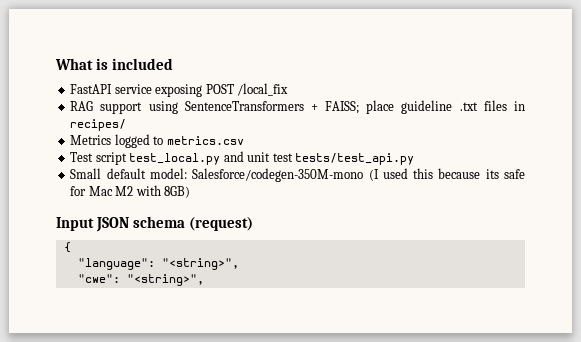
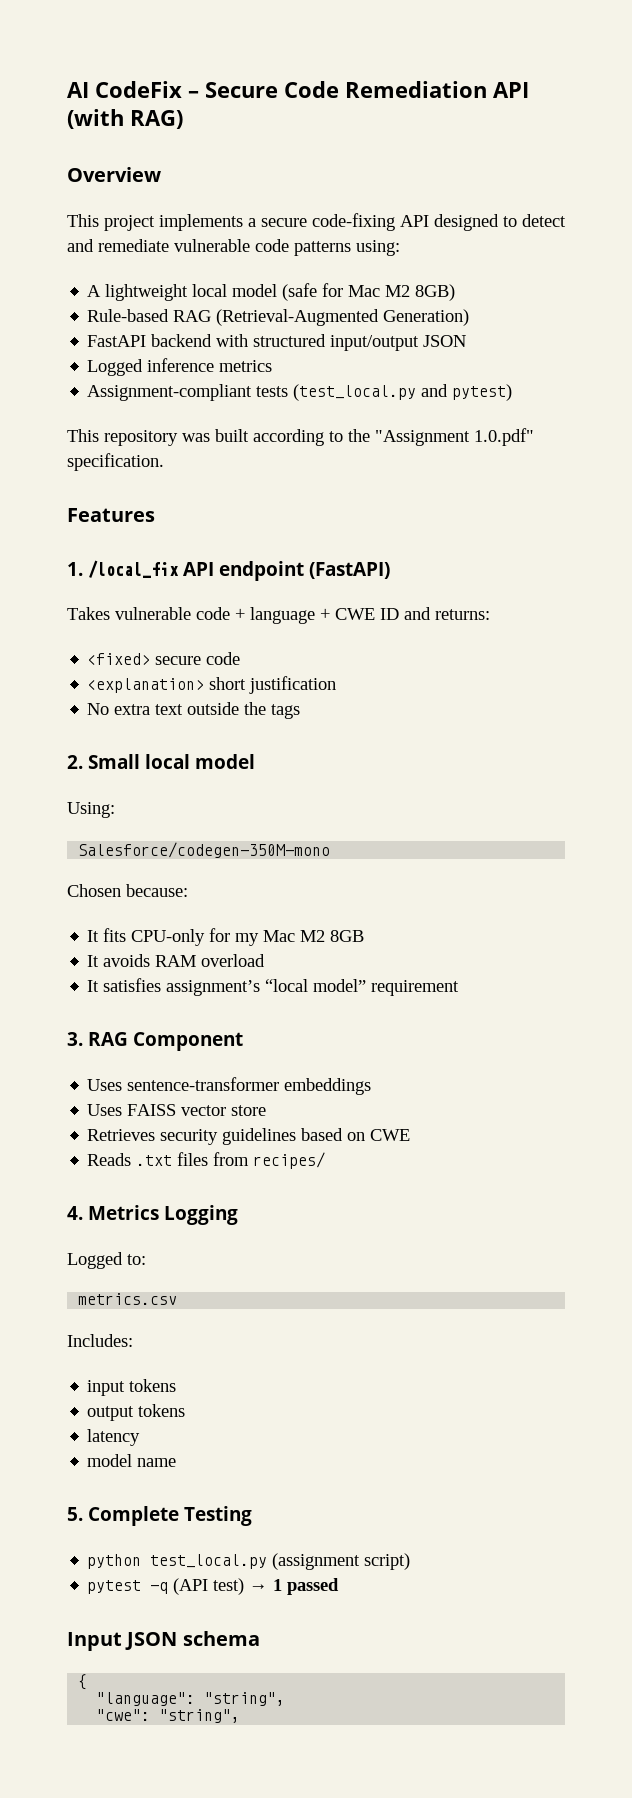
- What is included
- FastAPI service exposing POST /local_fix
- RAG support using SentenceTransformers + FAISS; place guideline .txt files in recipes/
- Metrics logged to metrics.csv
- Test script test_local.py and unit test tests/test_api.py
- Small default model: Salesforce/codegen-350M-mono (I used this because its safe for Mac M2 with 8GB)
+ AI CodeFix – Secure Code Remediation API (with RAG)
+ Overview
+ This project implements a secure code-fixing API designed to detect and remediate vulnerable code patterns using:
+ A lightweight local model (safe for Mac M2 8GB)
+ Rule-based RAG (Retrieval-Augmented Generation)
+ FastAPI backend with structured input/output JSON
+ Logged inference metrics
+ Assignment-compliant tests (test_local.py and pytest)
+ This repository was built according to the "Assignment 1.0.pdf" specification.
+ Features
+ 1. /local_fix API endpoint (FastAPI)
+ Takes vulnerable code + language + CWE ID and returns:
+ <fixed> secure code
+ <explanation> short justification
+ No extra text outside the tags
+ 2. Small local model
+ Using:
+ Salesforce/codegen-350M-mono
+ Chosen because:
+ It fits CPU-only for my Mac M2 8GB
+ It avoids RAM overload
+ It satisfies assignment’s “local model” requirement
+ 3. RAG Component
+ Uses sentence-transformer embeddings
+ Uses FAISS vector store
+ Retrieves security guidelines based on CWE
+ Reads .txt files from recipes/
+ 4. Metrics Logging
+ Logged to:
+ metrics.csv
+ Includes:
+ input tokens
+ output tokens
+ latency
+ model name
+ 5. Complete Testing
+ python test_local.py (assignment script)
+ pytest -q (API test) → 1 passed
- Input JSON schema (request)
+ Input JSON schema
- "language": "<string>",
+ "language": "string",
- "cwe": "<string>",
+ "cwe": "string",

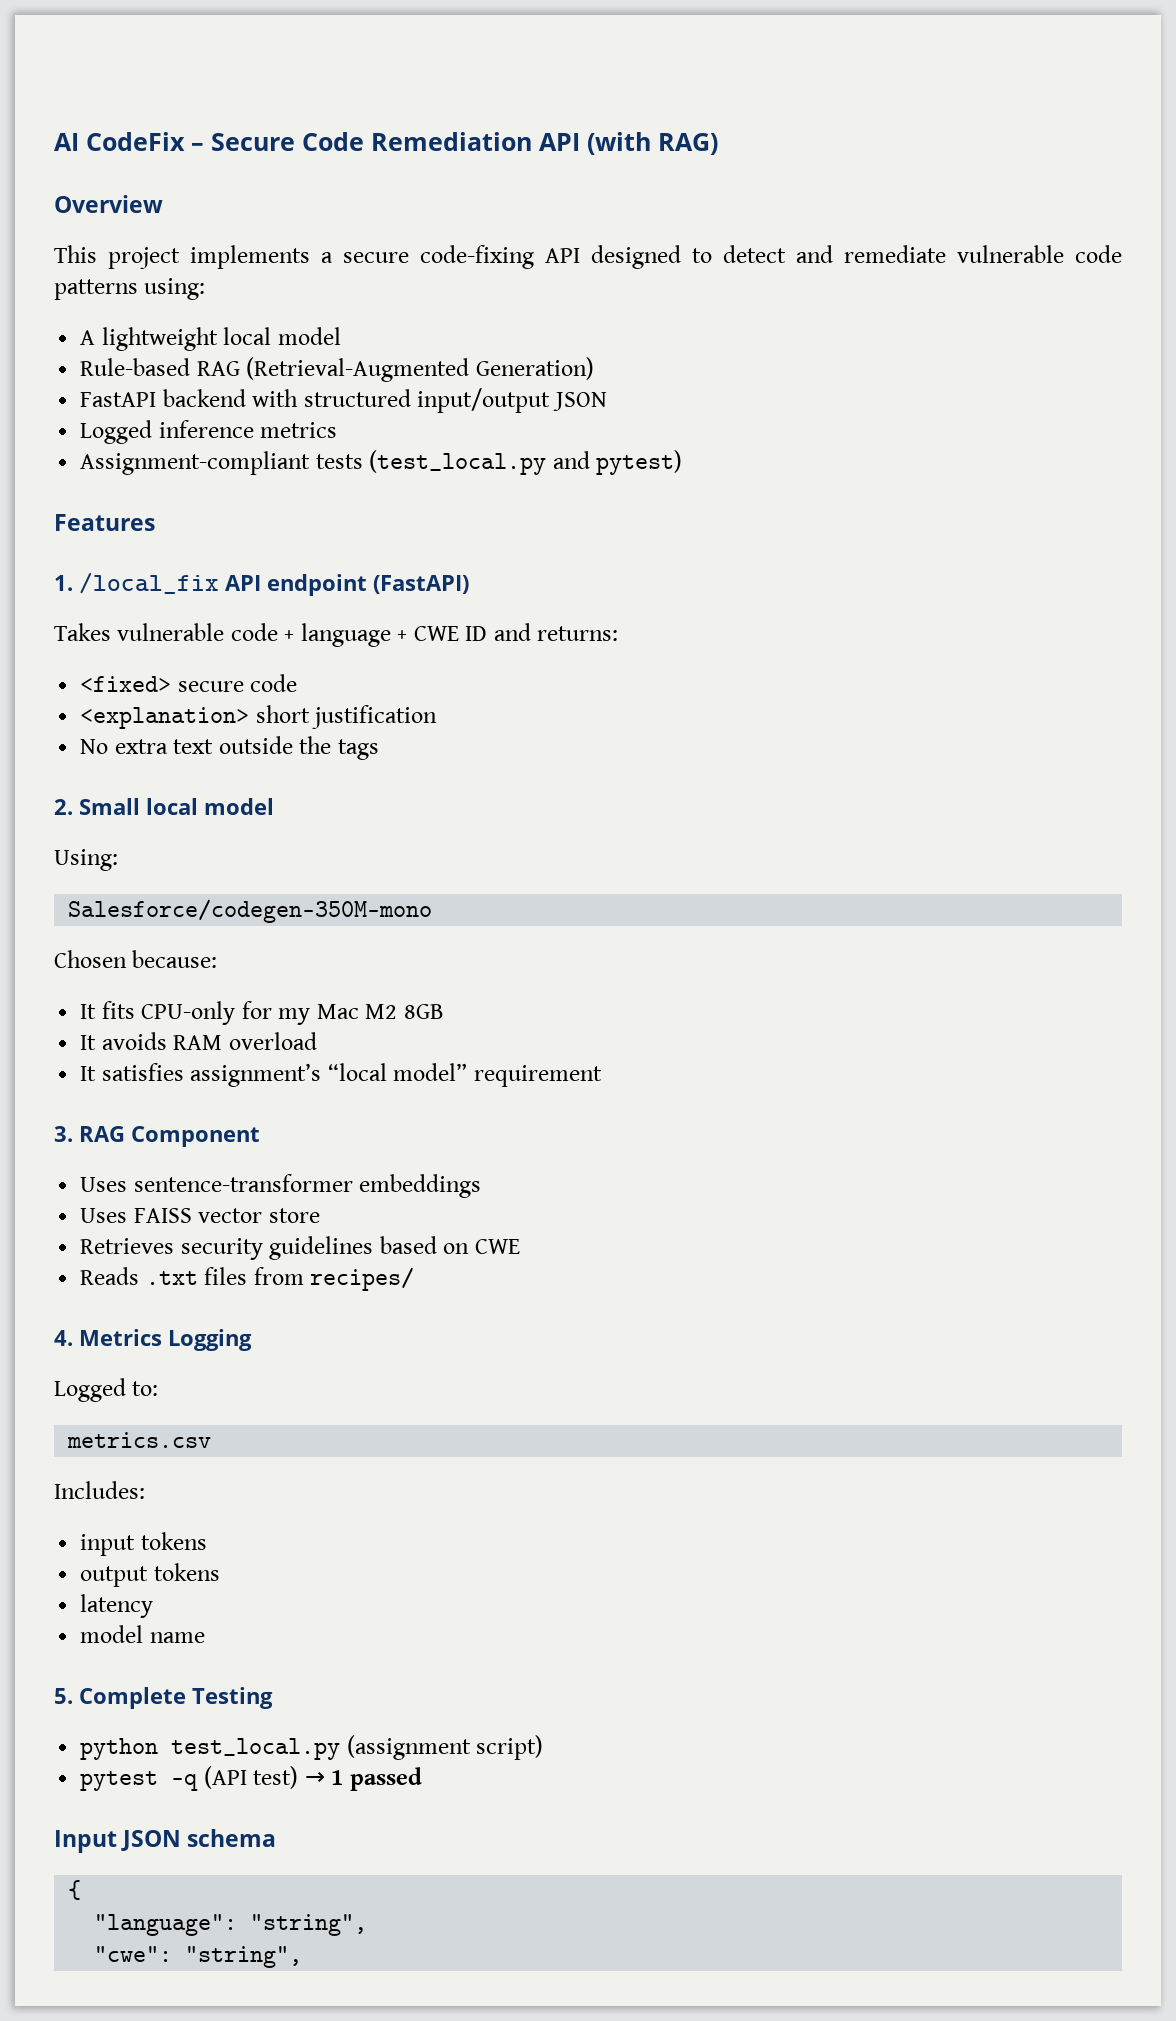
- A lightweight local model (safe for Mac M2 8GB)
+ A lightweight local model
- This repository was built according to the "Assignment 1.0.pdf" specification.

